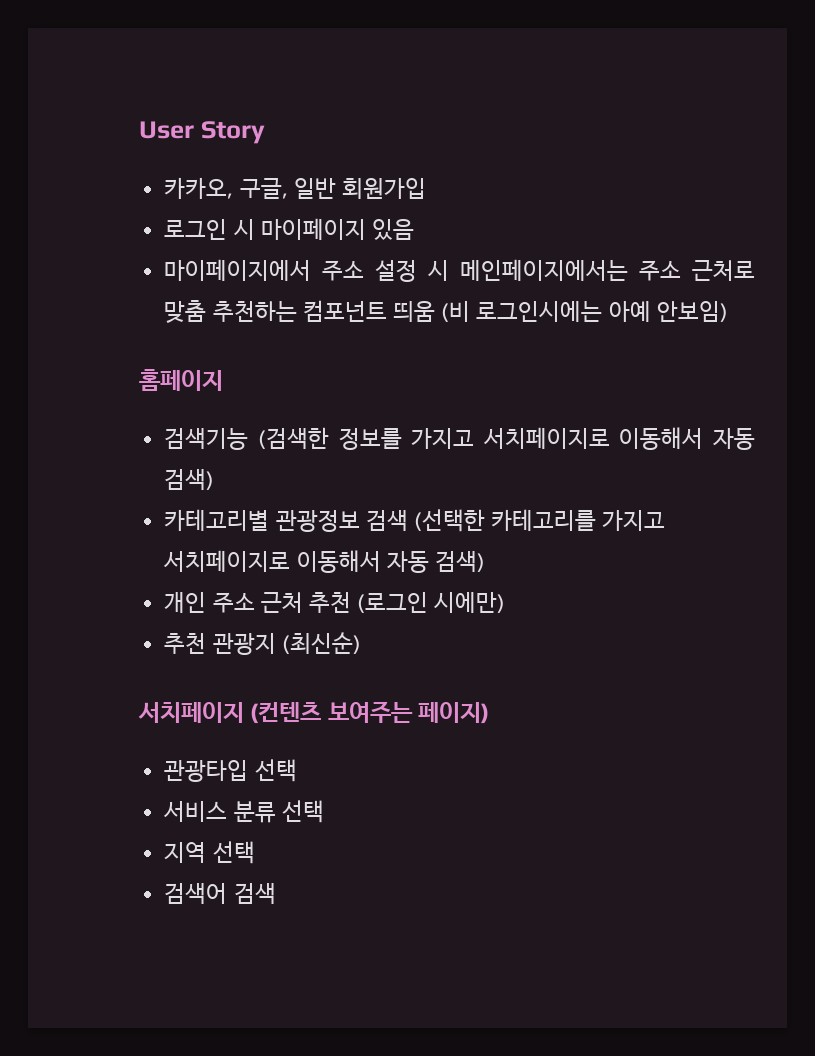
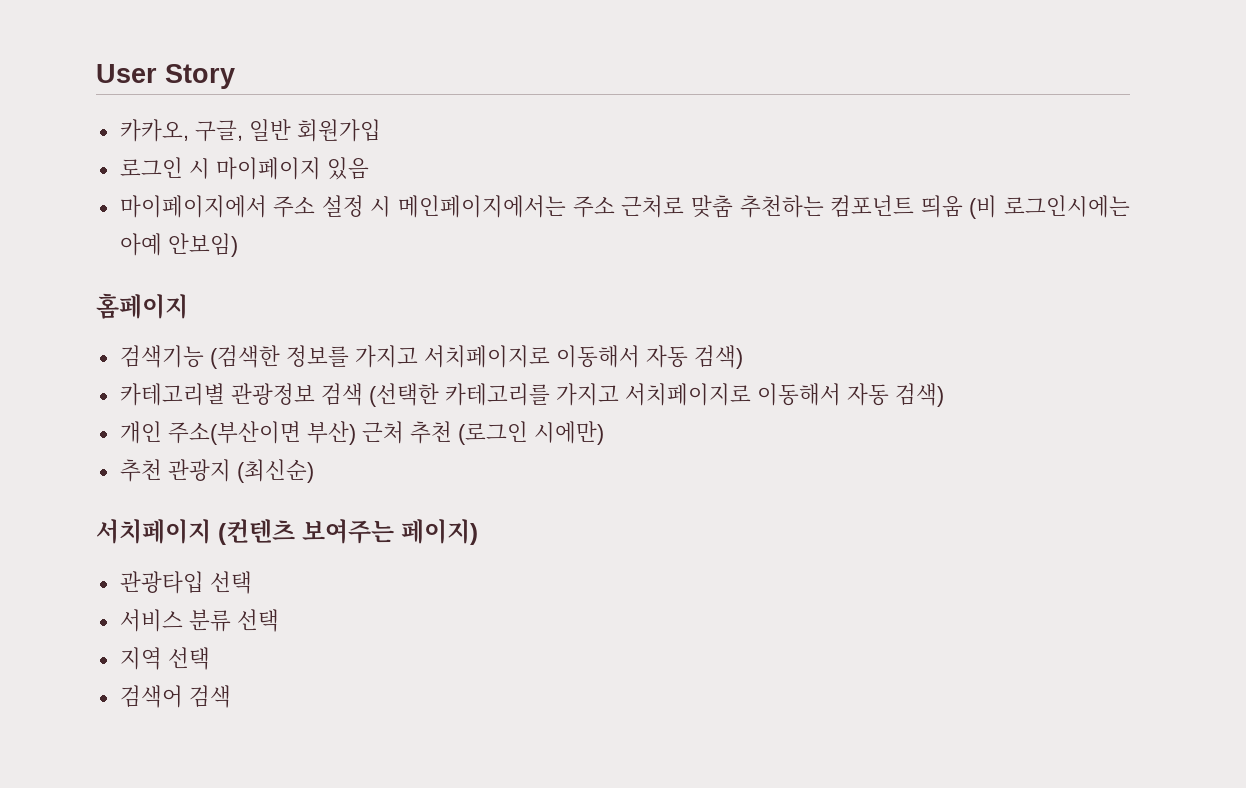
- 개인 주소 근처 추천 (로그인 시에만)
+ 개인 주소(부산이면 부산) 근처 추천 (로그인 시에만)

